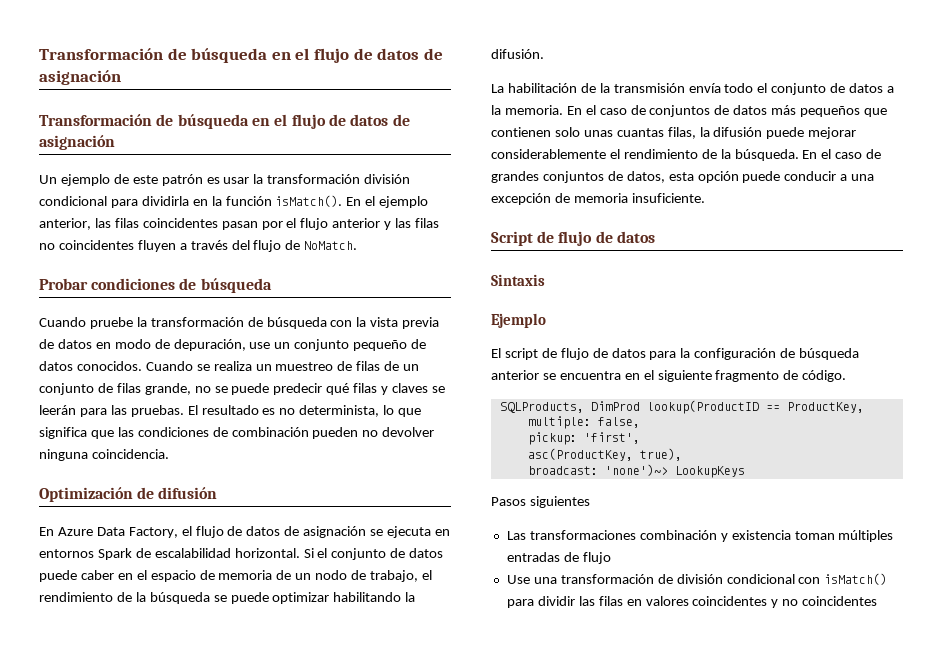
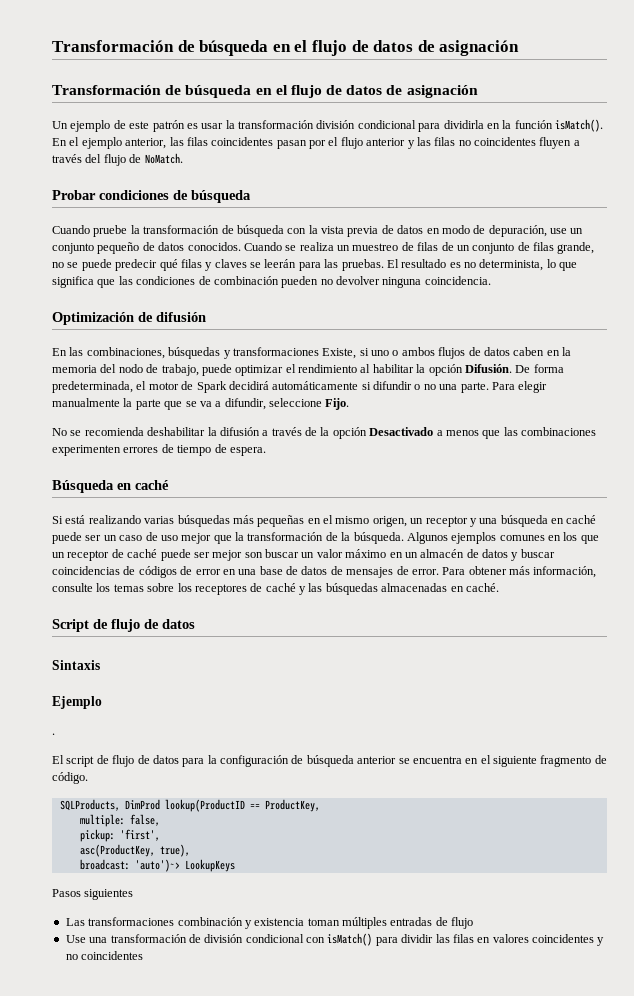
- En Azure Data Factory, el flujo de datos de asignación se ejecuta en entornos Spark de escalabilidad horizontal. Si el conjunto de datos puede caber en el espacio de memoria de un nodo de trabajo, el rendimiento de la búsqueda se puede optimizar habilitando la difusión.
- La habilitación de la transmisión envía todo el conjunto de datos a la memoria. En el caso de conjuntos de datos más pequeños que contienen solo unas cuantas filas, la difusión puede mejorar considerablemente el rendimiento de la búsqueda. En el caso de grandes conjuntos de datos, esta opción puede conducir a una excepción de memoria insuficiente.
+ En las combinaciones, búsquedas y transformaciones Existe, si uno o ambos flujos de datos caben en la memoria del nodo de trabajo, puede optimizar el rendimiento al habilitar la opción Difusión. De forma predeterminada, el motor de Spark decidirá automáticamente si difundir o no una parte. Para elegir manualmente la parte que se va a difundir, seleccione Fijo.
+ No se recomienda deshabilitar la difusión a través de la opción Desactivado a menos que las combinaciones experimenten errores de tiempo de espera.
+ Búsqueda en caché
+ Si está realizando varias búsquedas más pequeñas en el mismo origen, un receptor y una búsqueda en caché puede ser un caso de uso mejor que la transformación de la búsqueda. Algunos ejemplos comunes en los que un receptor de caché puede ser mejor son buscar un valor máximo en un almacén de datos y buscar coincidencias de códigos de error en una base de datos de mensajes de error. Para obtener más información, consulte los temas sobre los receptores de caché y las búsquedas almacenadas en caché.
+ .
- broadcast: 'none')~> LookupKeys
+ broadcast: 'auto')~> LookupKeys

